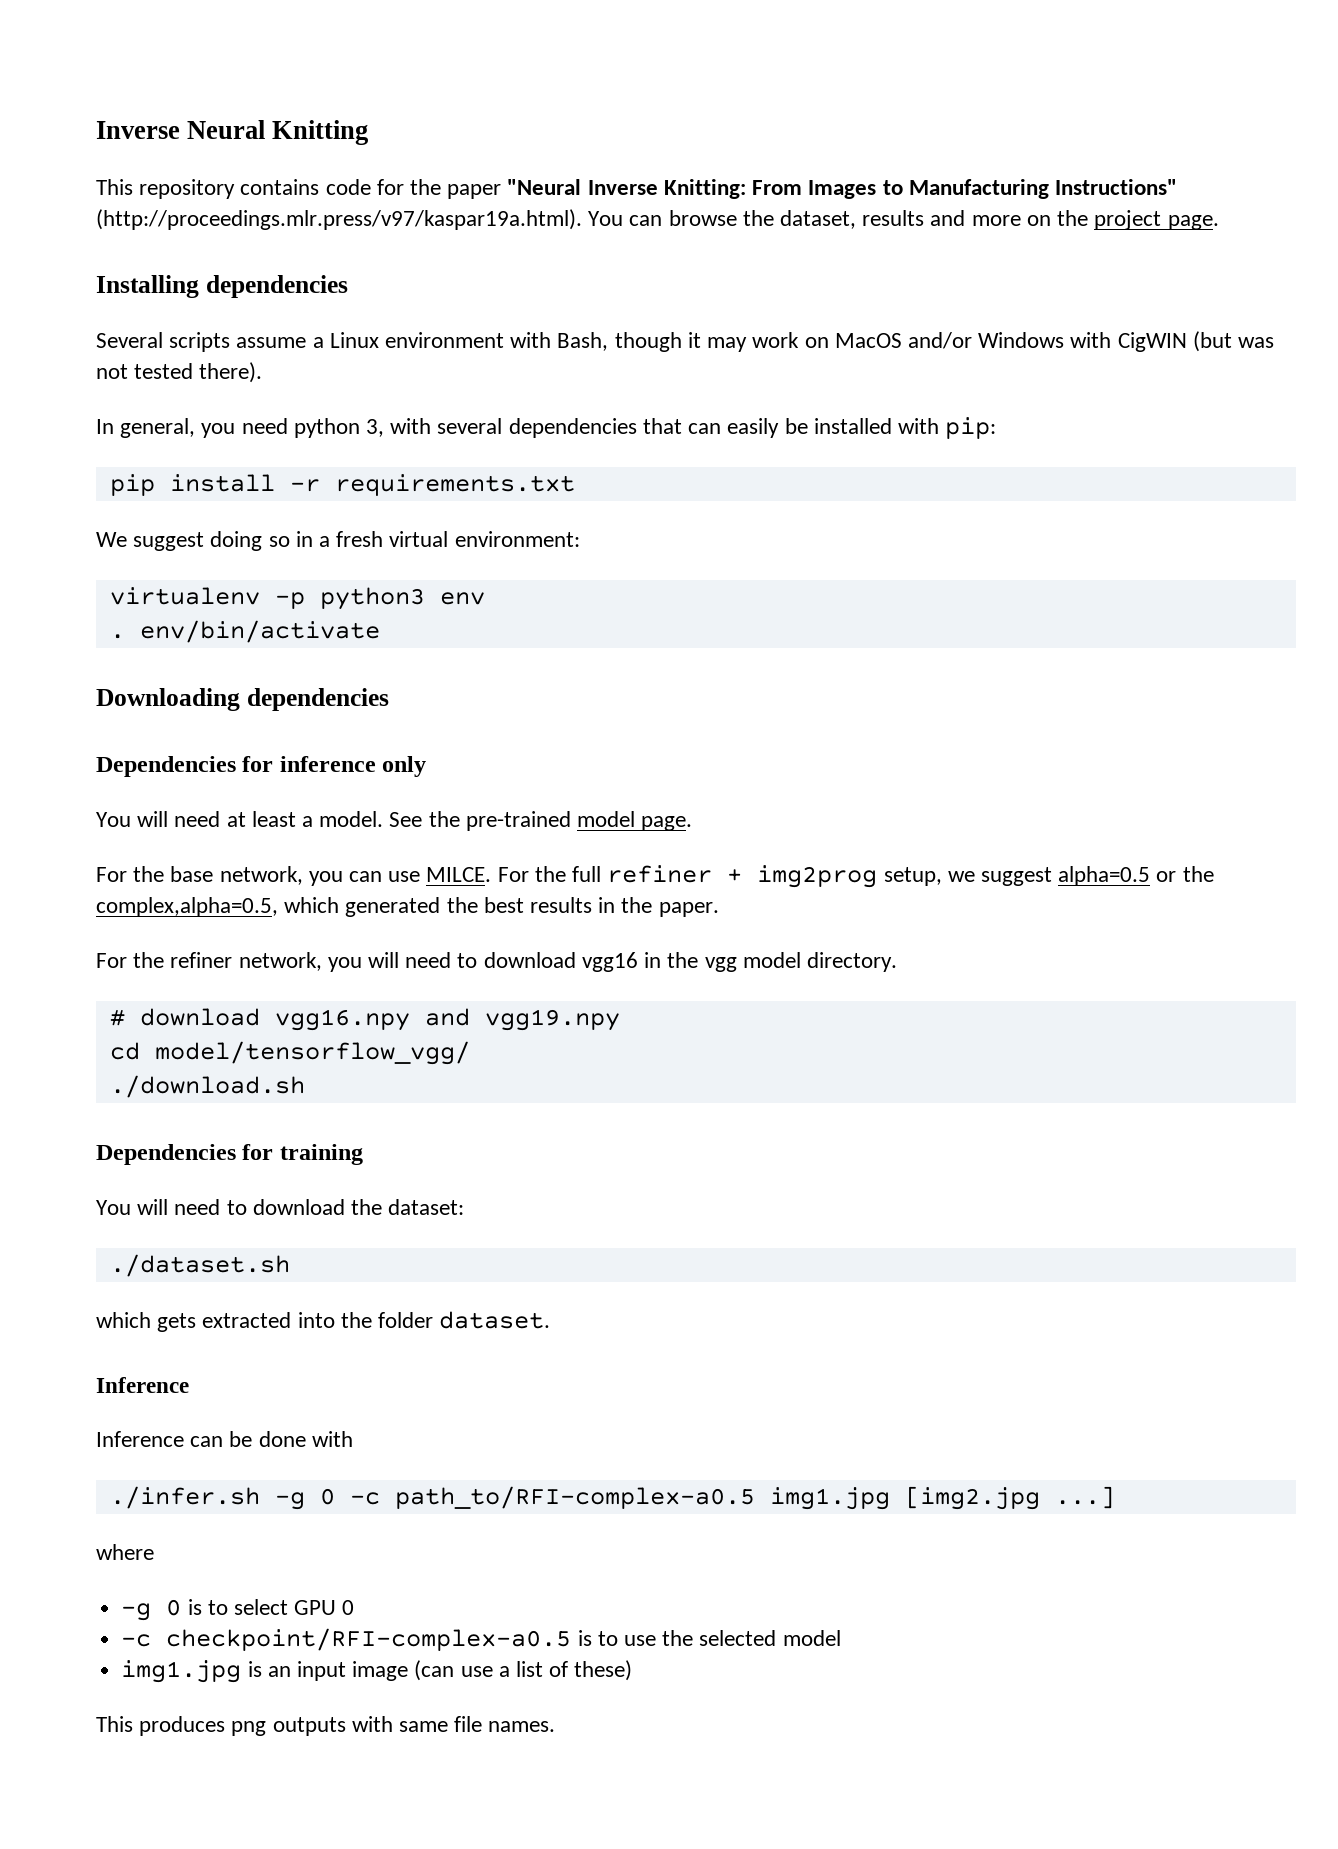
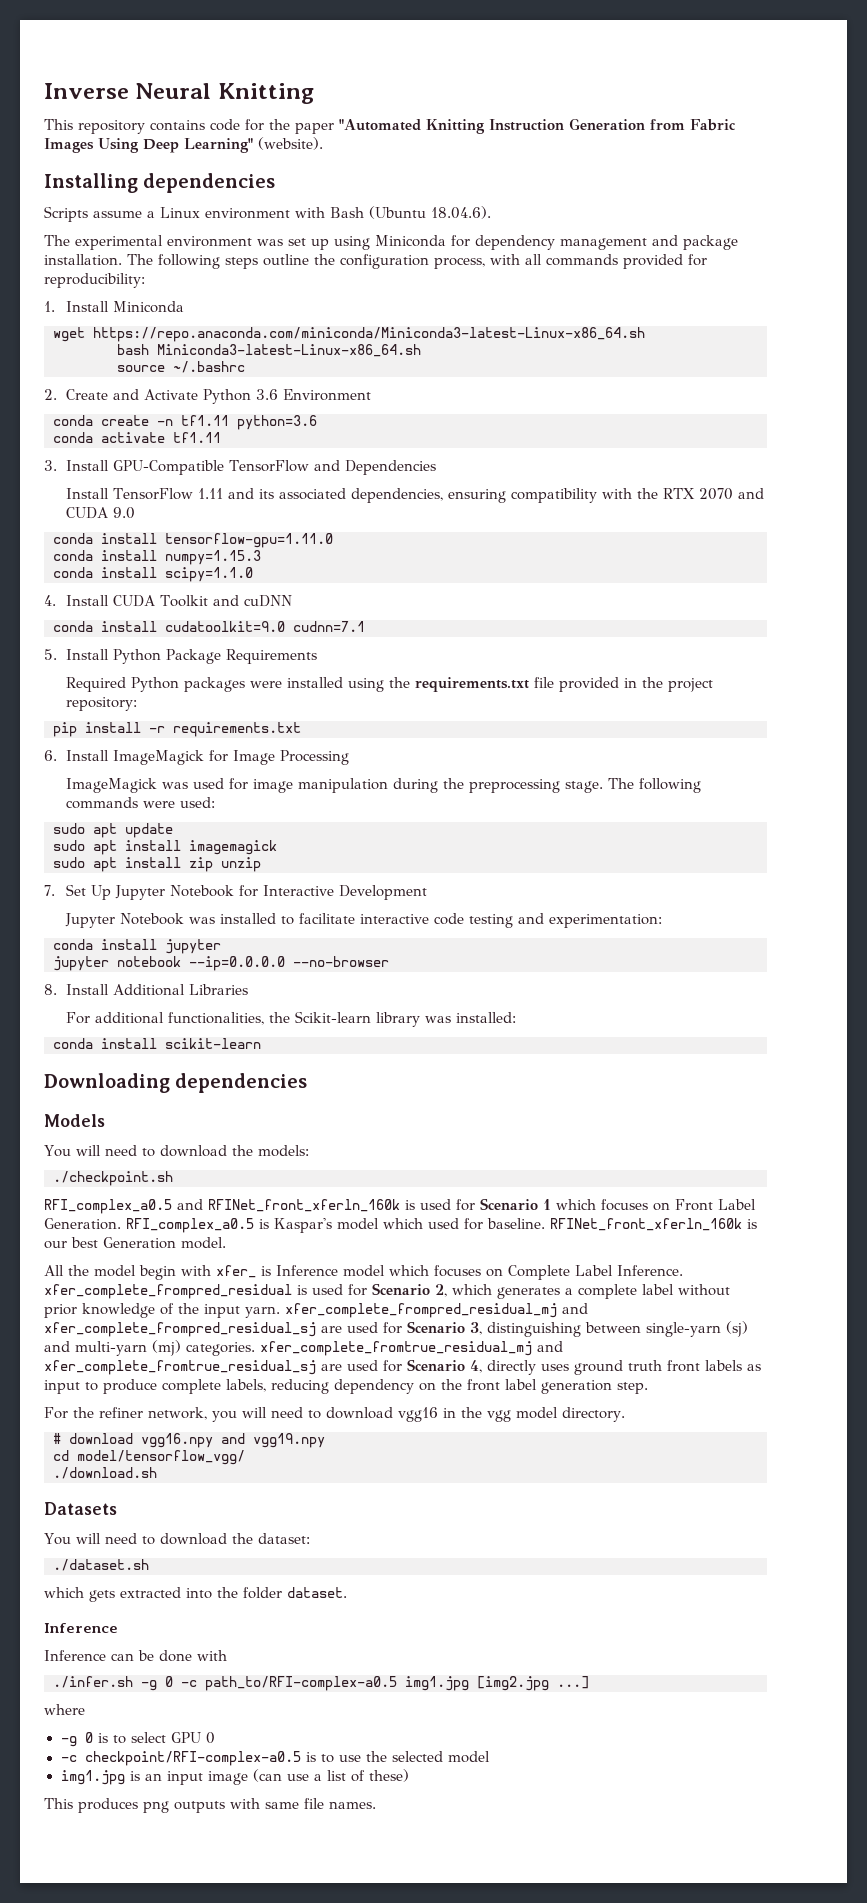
- This repository contains code for the paper "Neural Inverse Knitting: From Images to Manufacturing Instructions" (http://proceedings.mlr.press/v97/kaspar19a.html). You can browse the dataset, results and more on the project page.
+ This repository contains code for the paper "Automated Knitting Instruction Generation from Fabric Images Using Deep Learning" (website).
- Several scripts assume a Linux environment with Bash, though it may work on MacOS and/or Windows with CigWIN (but was not tested there).
- In general, you need python 3, with several dependencies that can easily be installed with pip:
+ Scripts assume a Linux environment with Bash (Ubuntu 18.04.6).
+ The experimental environment was set up using Miniconda for dependency management and package installation. The following steps outline the configuration process, with all commands provided for reproducibility:
+ 1. Install Miniconda
+ wget https://repo.anaconda.com/miniconda/Miniconda3-latest-Linux-x86_64.sh
+ bash Miniconda3-latest-Linux-x86_64.sh
+ source ~/.bashrc
+ 2. Create and Activate Python 3.6 Environment
+ conda create -n tf1.11 python=3.6
+ conda activate tf1.11
+ 3. Install GPU-Compatible TensorFlow and Dependencies
+ Install TensorFlow 1.11 and its associated dependencies, ensuring compatibility with the RTX 2070 and CUDA 9.0
+ conda install tensorflow-gpu=1.11.0
+ conda install numpy=1.15.3
+ conda install scipy=1.1.0
+ 4. Install CUDA Toolkit and cuDNN
+ conda install cudatoolkit=9.0 cudnn=7.1
+ 5. Install Python Package Requirements
+ Required Python packages were installed using the requirements.txt file provided in the project repository:
  pip install -r requirements.txt
- We suggest doing so in a fresh virtual environment:
- virtualenv -p python3 env
- . env/bin/activate
+ 6. Install ImageMagick for Image Processing
+ ImageMagick was used for image manipulation during the preprocessing stage. The following commands were used:
+ sudo apt update
+ sudo apt install imagemagick
+ sudo apt install zip unzip
+ 7. Set Up Jupyter Notebook for Interactive Development
+ Jupyter Notebook was installed to facilitate interactive code testing and experimentation:
+ conda install jupyter
+ jupyter notebook --ip=0.0.0.0 --no-browser
+ 8. Install Additional Libraries
+ For additional functionalities, the Scikit-learn library was installed:
+ conda install scikit-learn
  Downloading dependencies
- Dependencies for inference only
- You will need at least a model. See the pre-trained model page.
- For the base network, you can use MILCE. For the full refiner + img2prog setup, we suggest alpha=0.5 or the complex,alpha=0.5, which generated the best results in the paper.
+ Models
+ You will need to download the models:
+ ./checkpoint.sh
+ RFI_complex_a0.5 and RFINet_front_xferln_160k is used for Scenario 1 which focuses on Front Label Generation. RFI_complex_a0.5 is Kaspar's model which used for baseline. RFINet_front_xferln_160k is our best Generation model.
+ All the model begin with xfer_ is Inference model which focuses on Complete Label Inference. xfer_complete_frompred_residual is used for Scenario 2, which generates a complete label without prior knowledge of the input yarn. xfer_complete_frompred_residual_mj and xfer_complete_frompred_residual_sj are used for Scenario 3, distinguishing between single-yarn (sj) and multi-yarn (mj) categories. xfer_complete_fromtrue_residual_mj and xfer_complete_fromtrue_residual_sj are used for Scenario 4, directly uses ground truth front labels as input to produce complete labels, reducing dependency on the front label generation step.
- Dependencies for training
+ Datasets

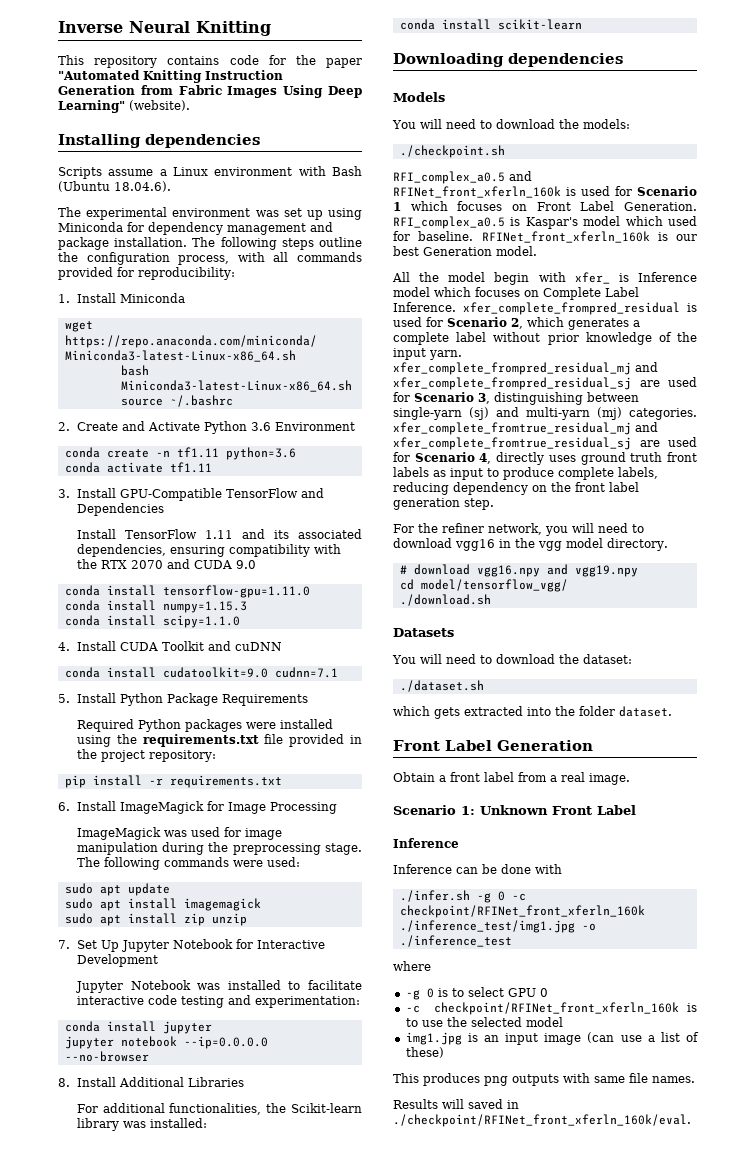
+ Front Label Generation
+ Obtain a front label from a real image.
+ Scenario 1: Unknown Front Label
- ./infer.sh -g 0 -c path_to/RFI-complex-a0.5 img1.jpg [img2.jpg ...]
+ ./infer.sh -g 0 -c checkpoint/RFINet_front_xferln_160k ./inference_test/img1.jpg -o ./inference_test
- -c checkpoint/RFI-complex-a0.5 is to use the selected model
+ -c checkpoint/RFINet_front_xferln_160k is to use the selected model
+ Results will saved in ./checkpoint/RFINet_front_xferln_160k/eval.

